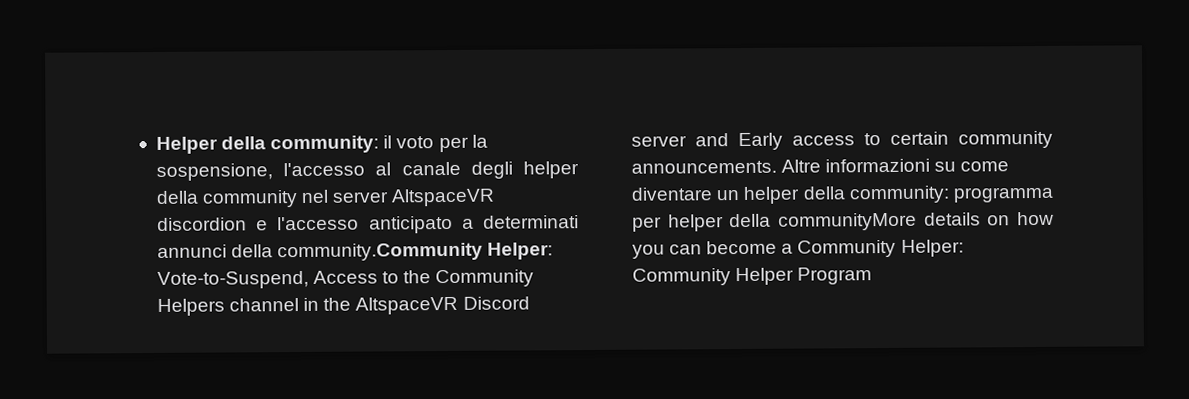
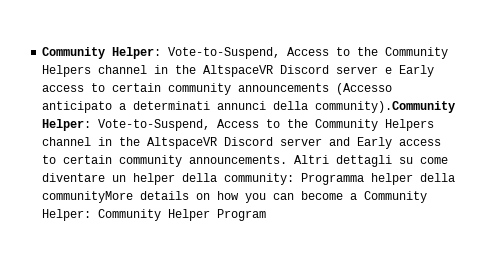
- Helper della community: il voto per la sospensione, l'accesso al canale degli helper della community nel server AltspaceVR discordion e l'accesso anticipato a determinati annunci della community.Community Helper: Vote-to-Suspend, Access to the Community Helpers channel in the AltspaceVR Discord server and Early access to certain community announcements.
+ Community Helper: Vote-to-Suspend, Access to the Community Helpers channel in the AltspaceVR Discord server e Early access to certain community announcements (Accesso anticipato a determinati annunci della community).Community Helper: Vote-to-Suspend, Access to the Community Helpers channel in the AltspaceVR Discord server and Early access to certain community announcements.
- Altre informazioni su come diventare un helper della community: programma per helper della communityMore details on how you can become a Community Helper: Community Helper Program
+ Altri dettagli su come diventare un helper della community: Programma helper della communityMore details on how you can become a Community Helper: Community Helper Program

